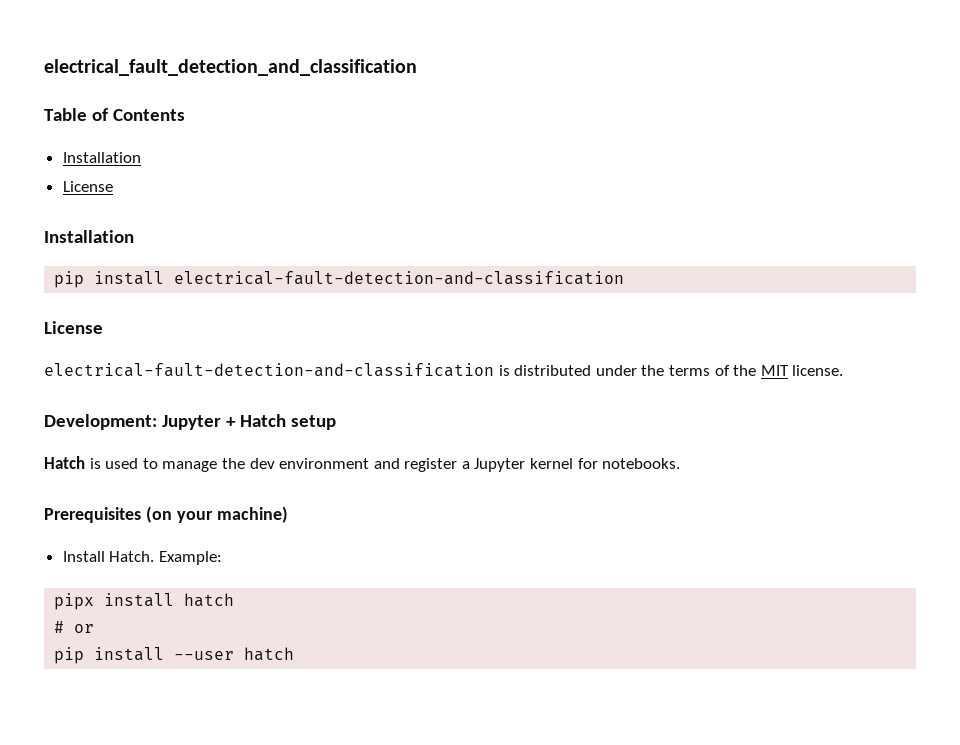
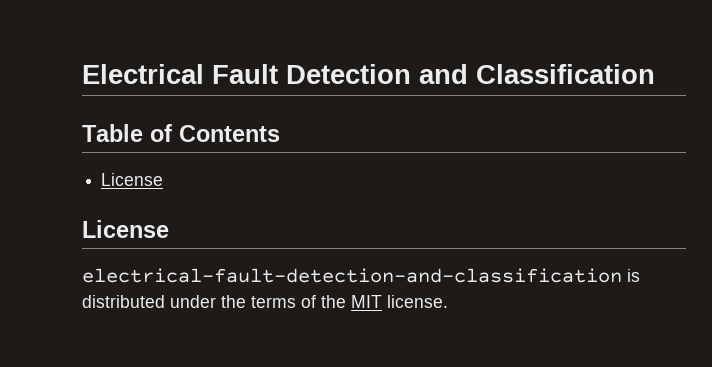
- electrical_fault_detection_and_classification
+ Electrical Fault Detection and Classification
  Table of Contents
- Installation
  License
- Installation
- pip install electrical-fault-detection-and-classification
- Development: Jupyter + Hatch setup
- Hatch is used to manage the dev environment and register a Jupyter kernel for notebooks.
- Prerequisites (on your machine)
- Install Hatch. Example:
- pipx install hatch
- # or
- pip install --user hatch

